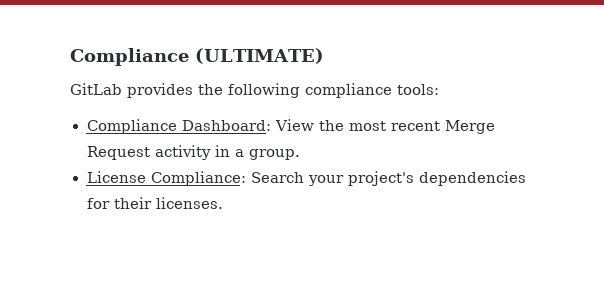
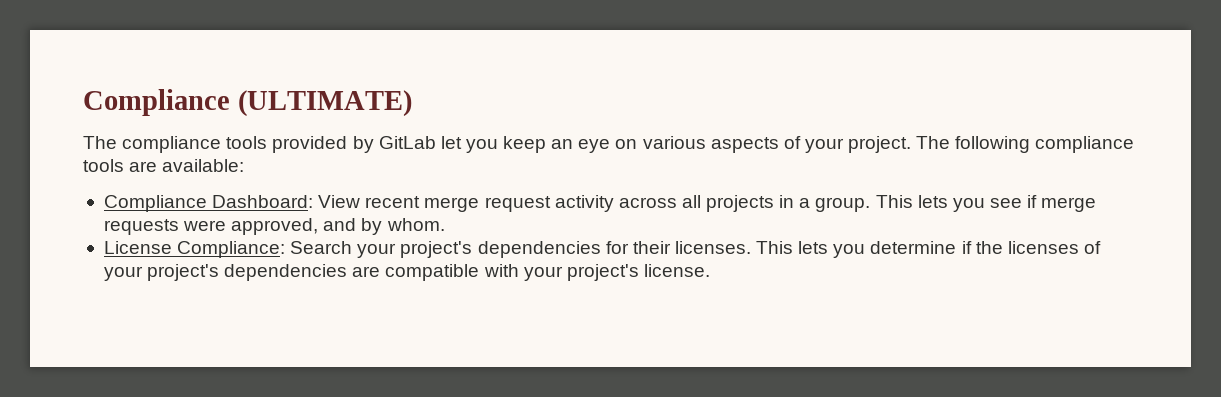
- GitLab provides the following compliance tools:
- Compliance Dashboard: View the most recent Merge Request activity in a group.
+ The compliance tools provided by GitLab let you keep an eye on various aspects of your project. The following compliance tools are available:
+ Compliance Dashboard: View recent merge request activity across all projects in a group. This lets you see if merge requests were approved, and by whom.
+ This lets you determine if the licenses of your project's dependencies are compatible with your project's license.

